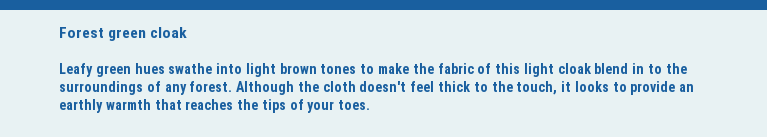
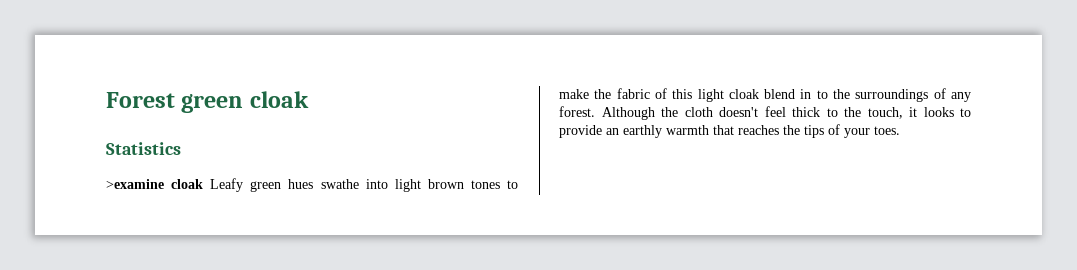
- Leafy green hues swathe into light brown tones to make the fabric of this light cloak blend in to the surroundings of any forest.
+ Statistics
+ >examine cloak Leafy green hues swathe into light brown tones to make the fabric of this light cloak blend in to the surroundings of any forest.

